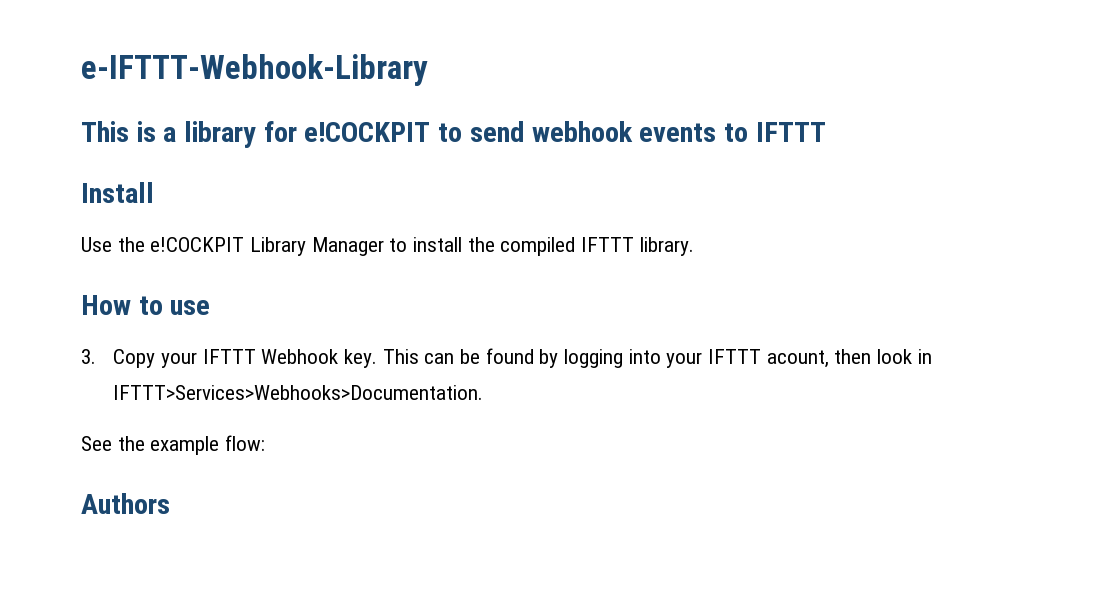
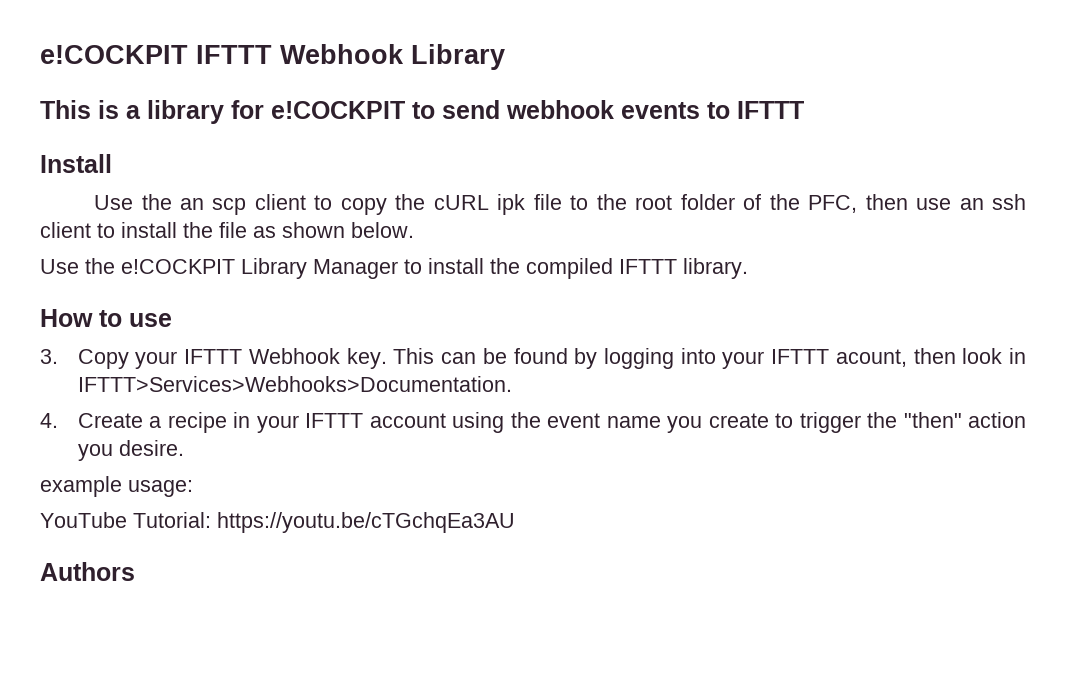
- e-IFTTT-Webhook-Library
+ e!COCKPIT IFTTT Webhook Library
+ Use the an scp client to copy the cURL ipk file to the root folder of the PFC, then use an ssh client to install the file as shown below.
- See the example flow:
+ 4. Create a recipe in your IFTTT account using the event name you create to trigger the "then" action you desire.
+ example usage:
+ YouTube Tutorial: https://youtu.be/cTGchqEa3AU

